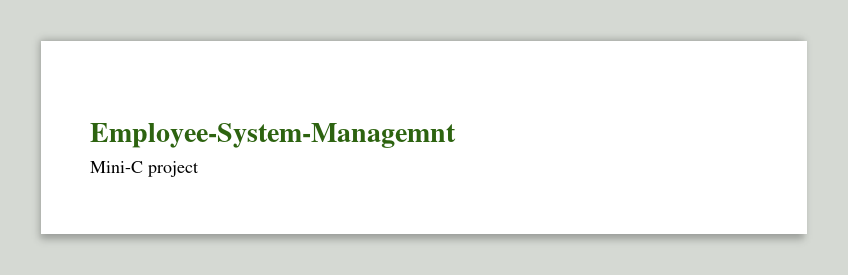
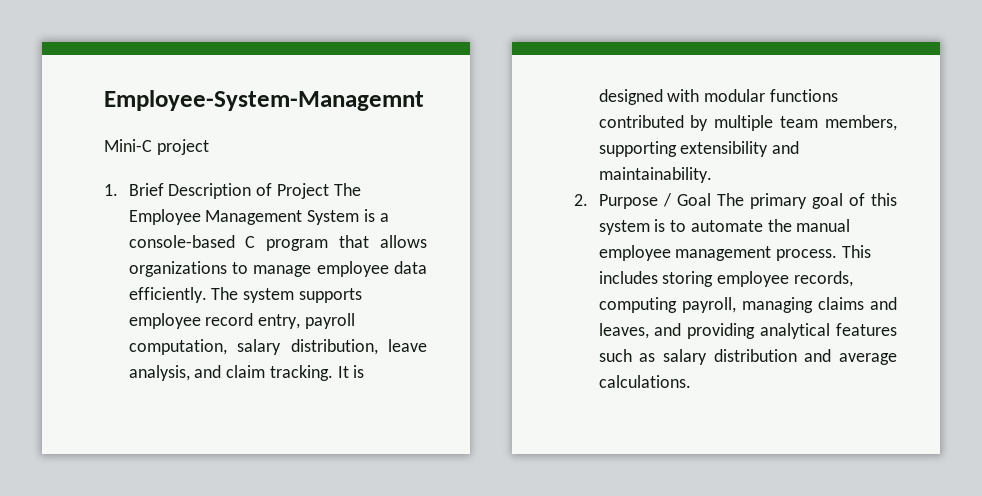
+ 1. Brief Description of Project The Employee Management System is a console-based C program that allows organizations to manage employee data efficiently. The system supports employee record entry, payroll computation, salary distribution, leave analysis, and claim tracking. It is designed with modular functions contributed by multiple team members, supporting extensibility and maintainability.
+ 2. Purpose / Goal The primary goal of this system is to automate the manual employee management process. This includes storing employee records, computing payroll, managing claims and leaves, and providing analytical features such as salary distribution and average calculations.

